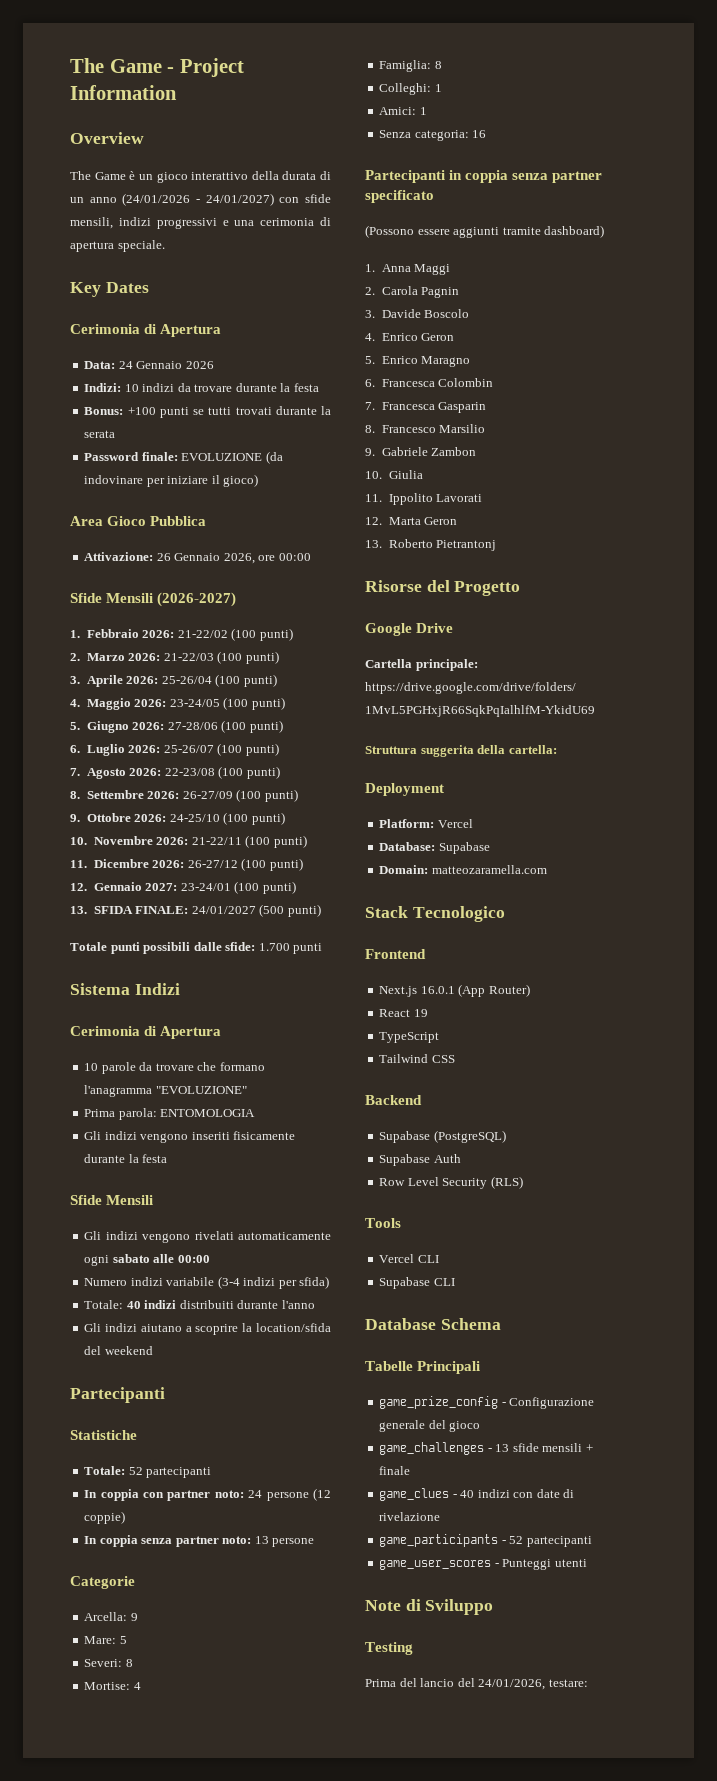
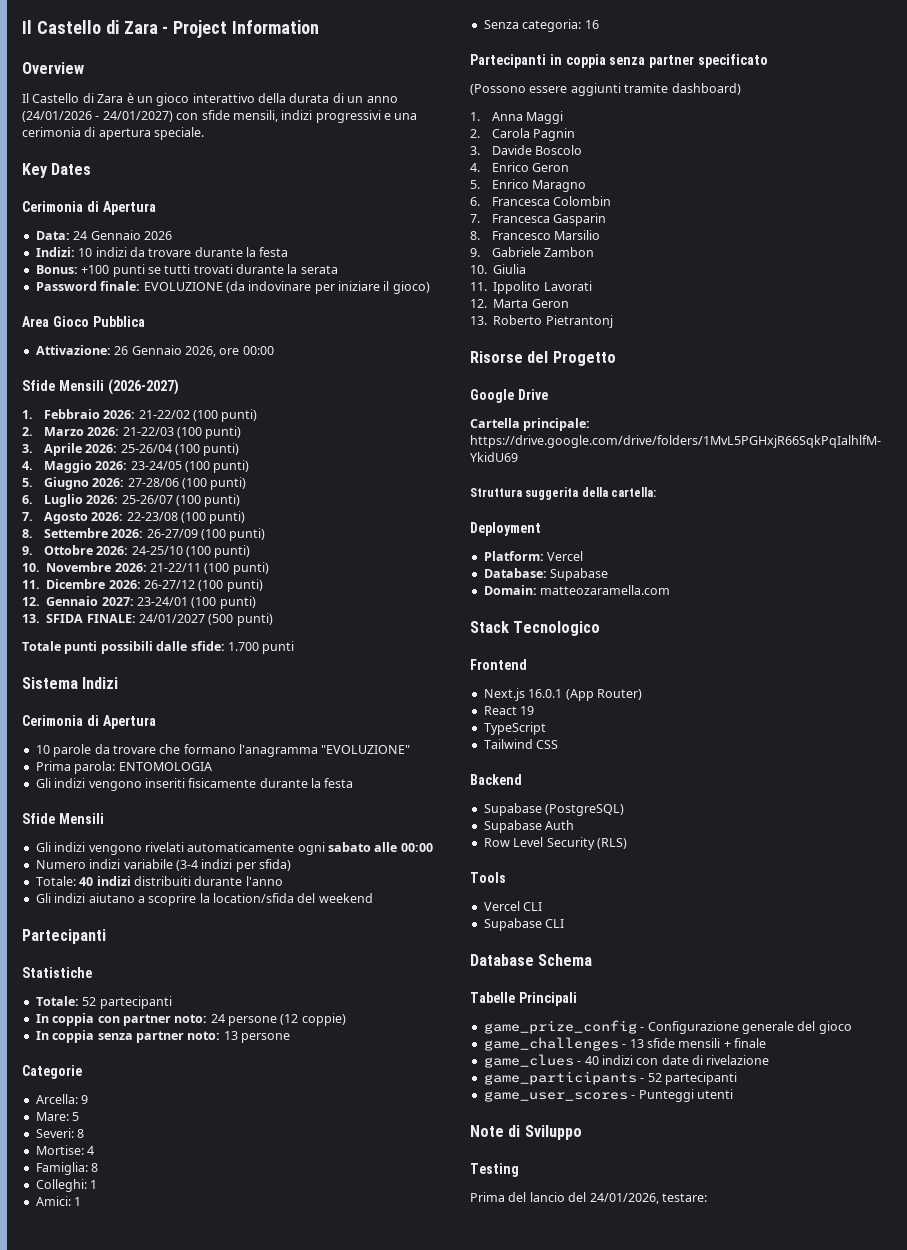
- The Game - Project Information
+ Il Castello di Zara - Project Information
- The Game è un gioco interattivo della durata di un anno (24/01/2026 - 24/01/2027) con sfide mensili, indizi progressivi e una cerimonia di apertura speciale.
+ Il Castello di Zara è un gioco interattivo della durata di un anno (24/01/2026 - 24/01/2027) con sfide mensili, indizi progressivi e una cerimonia di apertura speciale.

